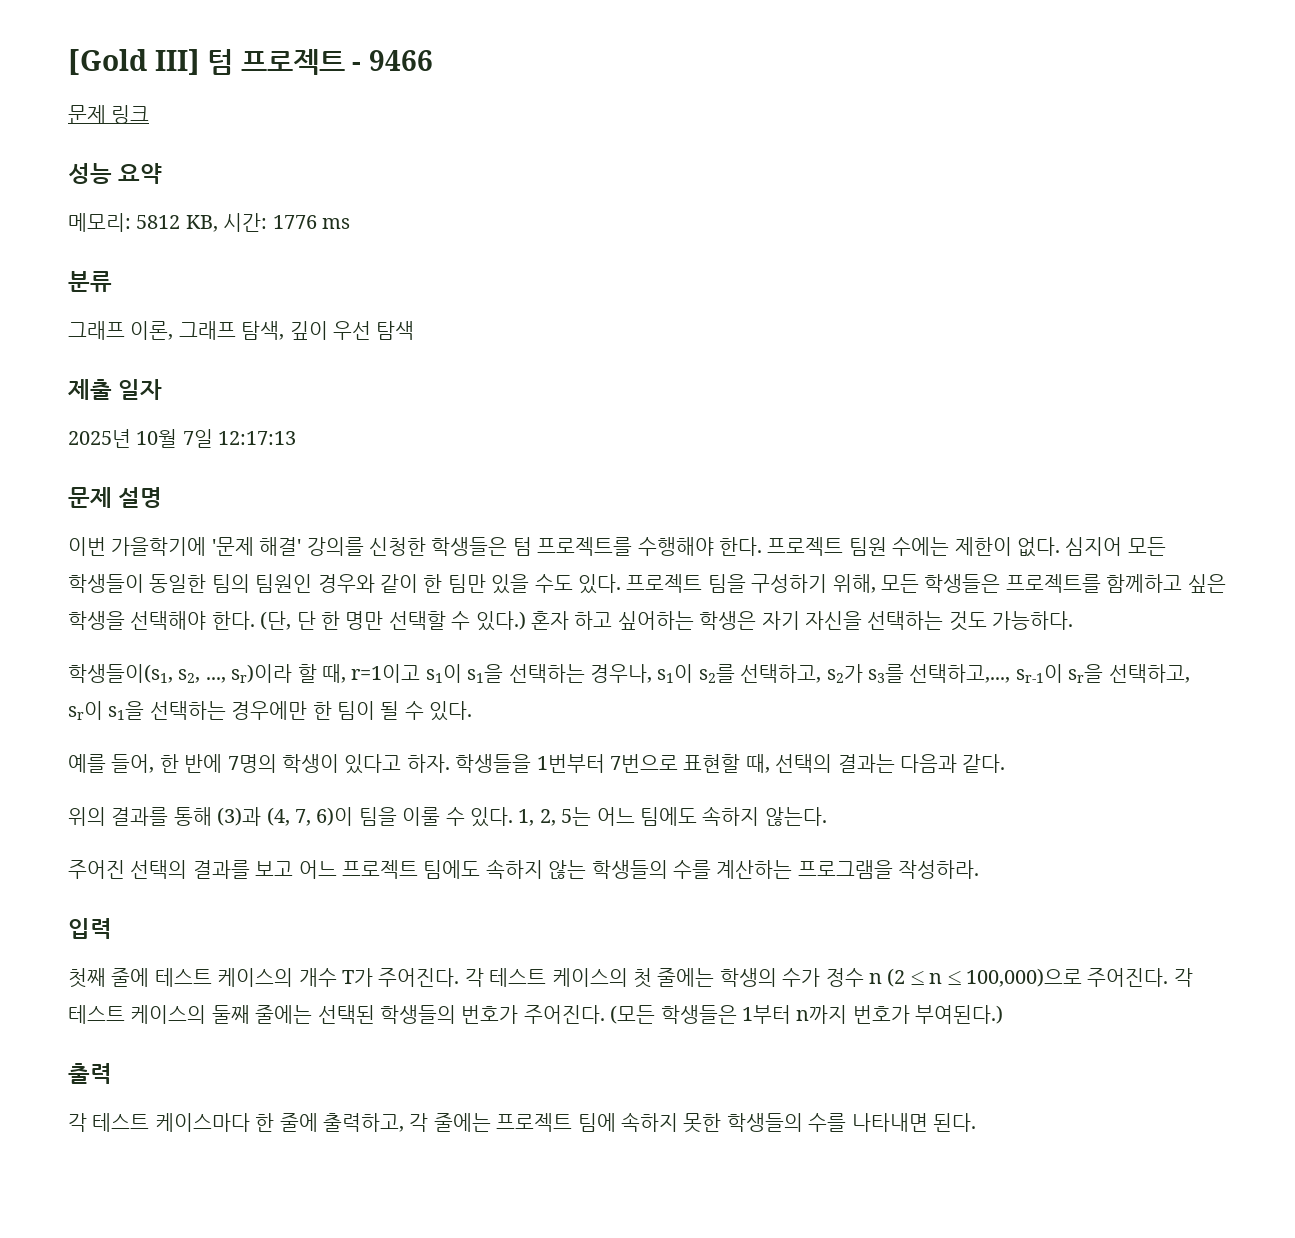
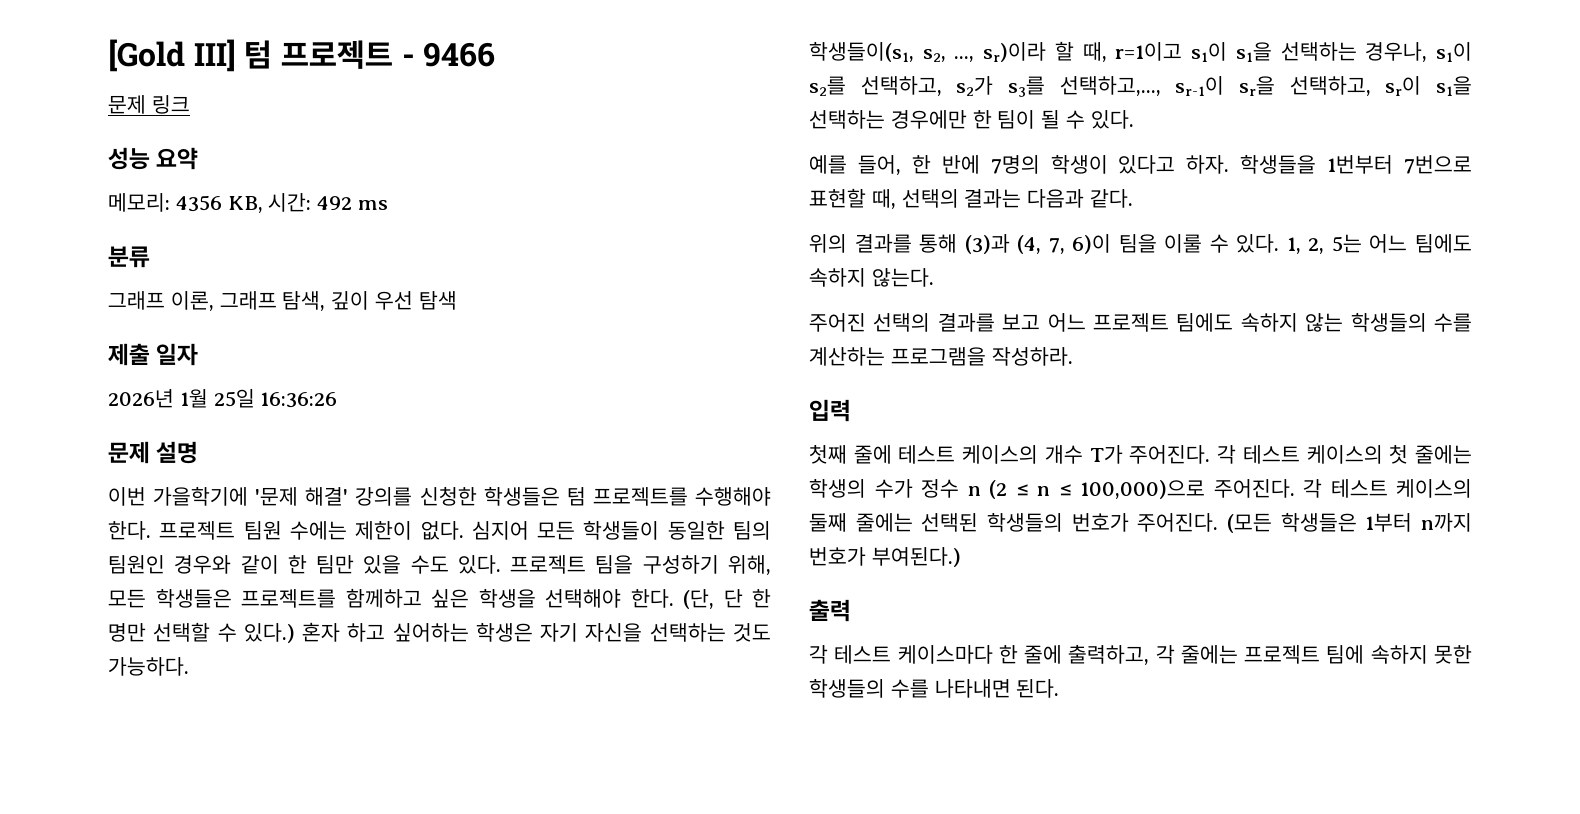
- 메모리: 5812 KB, 시간: 1776 ms
+ 메모리: 4356 KB, 시간: 492 ms
- 2025년 10월 7일 12:17:13
+ 2026년 1월 25일 16:36:26

